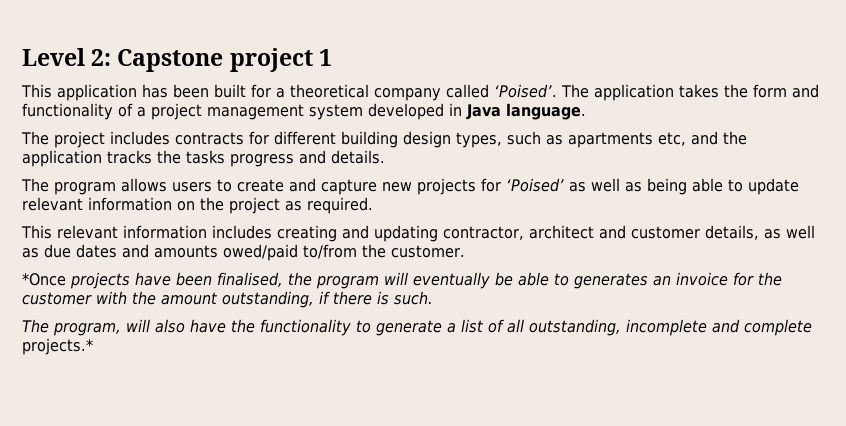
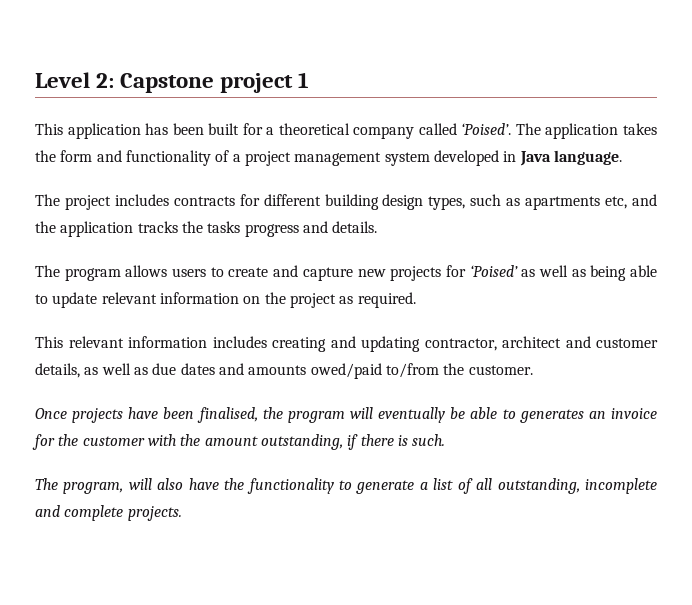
- *Once projects have been finalised, the program will eventually be able to generates an invoice for the customer with the amount outstanding, if there is such.
+ Once projects have been finalised, the program will eventually be able to generates an invoice for the customer with the amount outstanding, if there is such.
- The program, will also have the functionality to generate a list of all outstanding, incomplete and complete projects.*
+ The program, will also have the functionality to generate a list of all outstanding, incomplete and complete projects.

